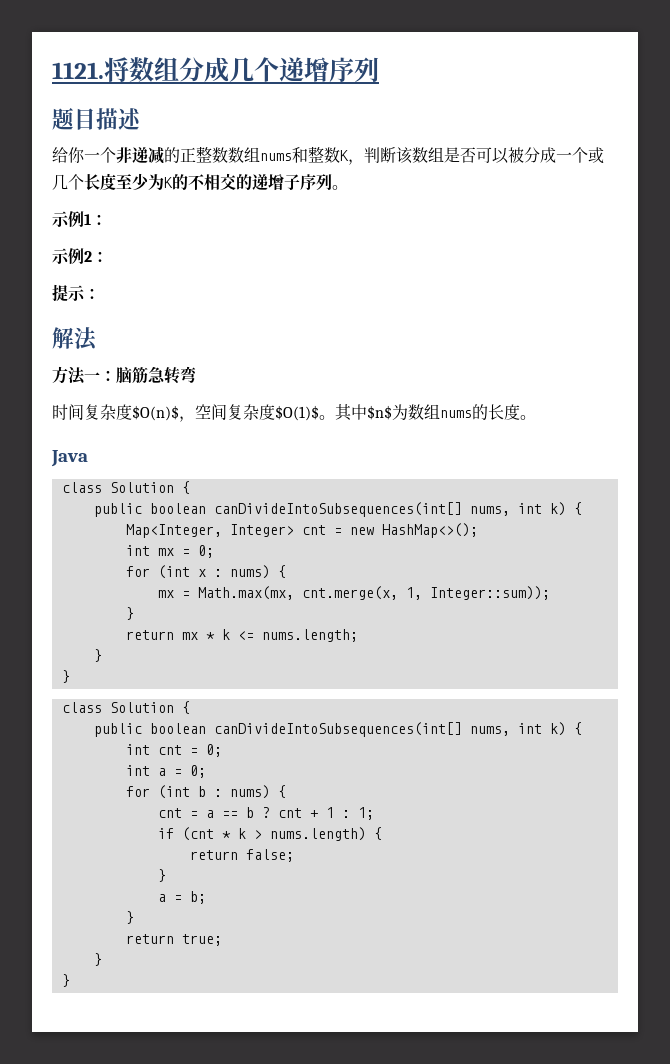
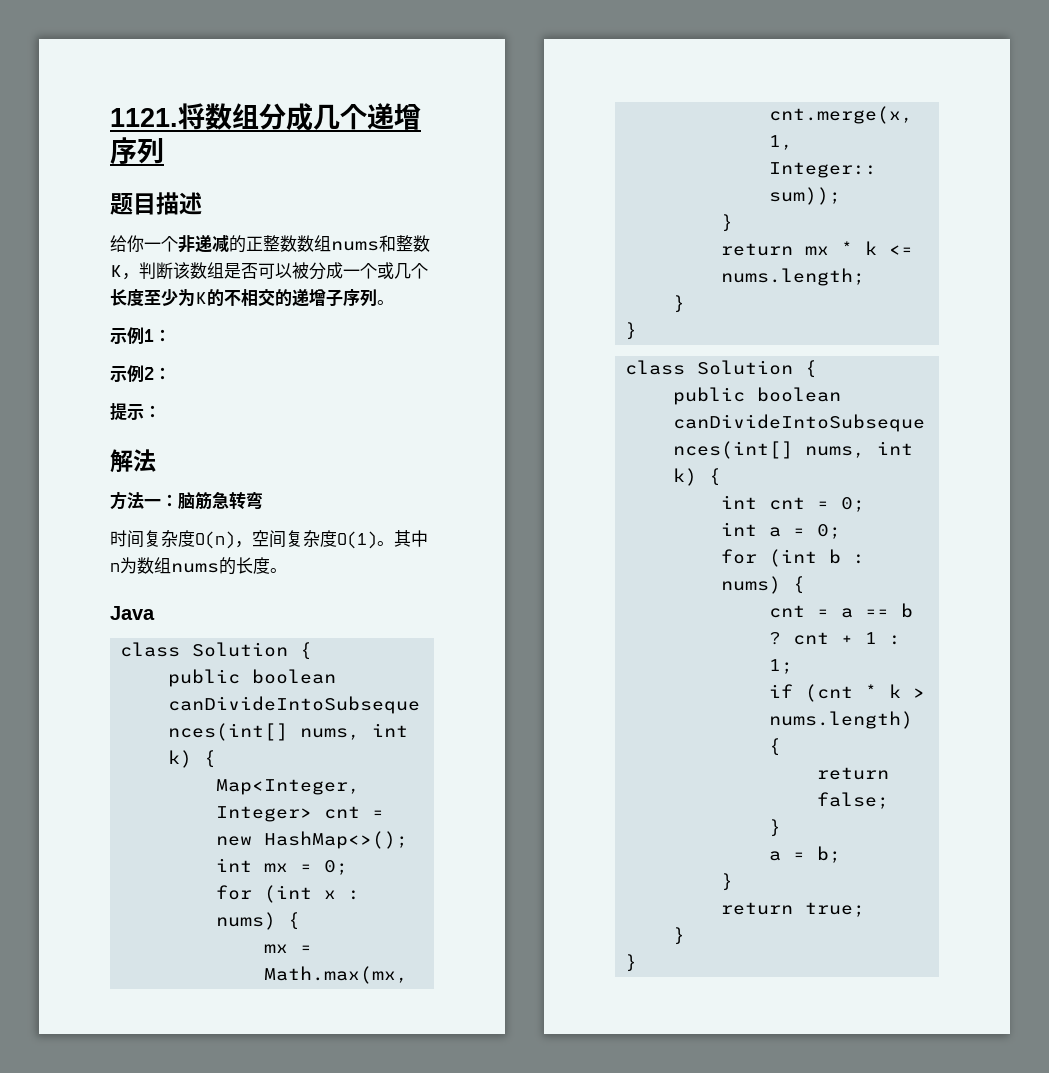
- 时间复杂度$O(n)$，空间复杂度$O(1)$。其中$n$为数组nums的长度。
+ 时间复杂度O(n)，空间复杂度O(1)。其中n为数组nums的长度。

